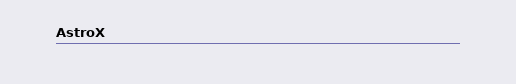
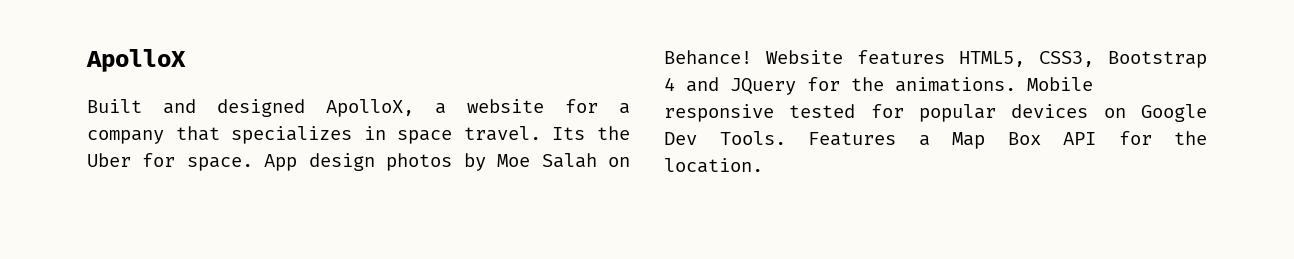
- AstroX
+ ApolloX
+ Built and designed ApolloX, a website for a company that specializes in space travel. Its the Uber for space. App design photos by Moe Salah on Behance! Website features HTML5, CSS3, Bootstrap 4 and JQuery for the animations. Mobile responsive tested for popular devices on Google Dev Tools. Features a Map Box API for the location.

